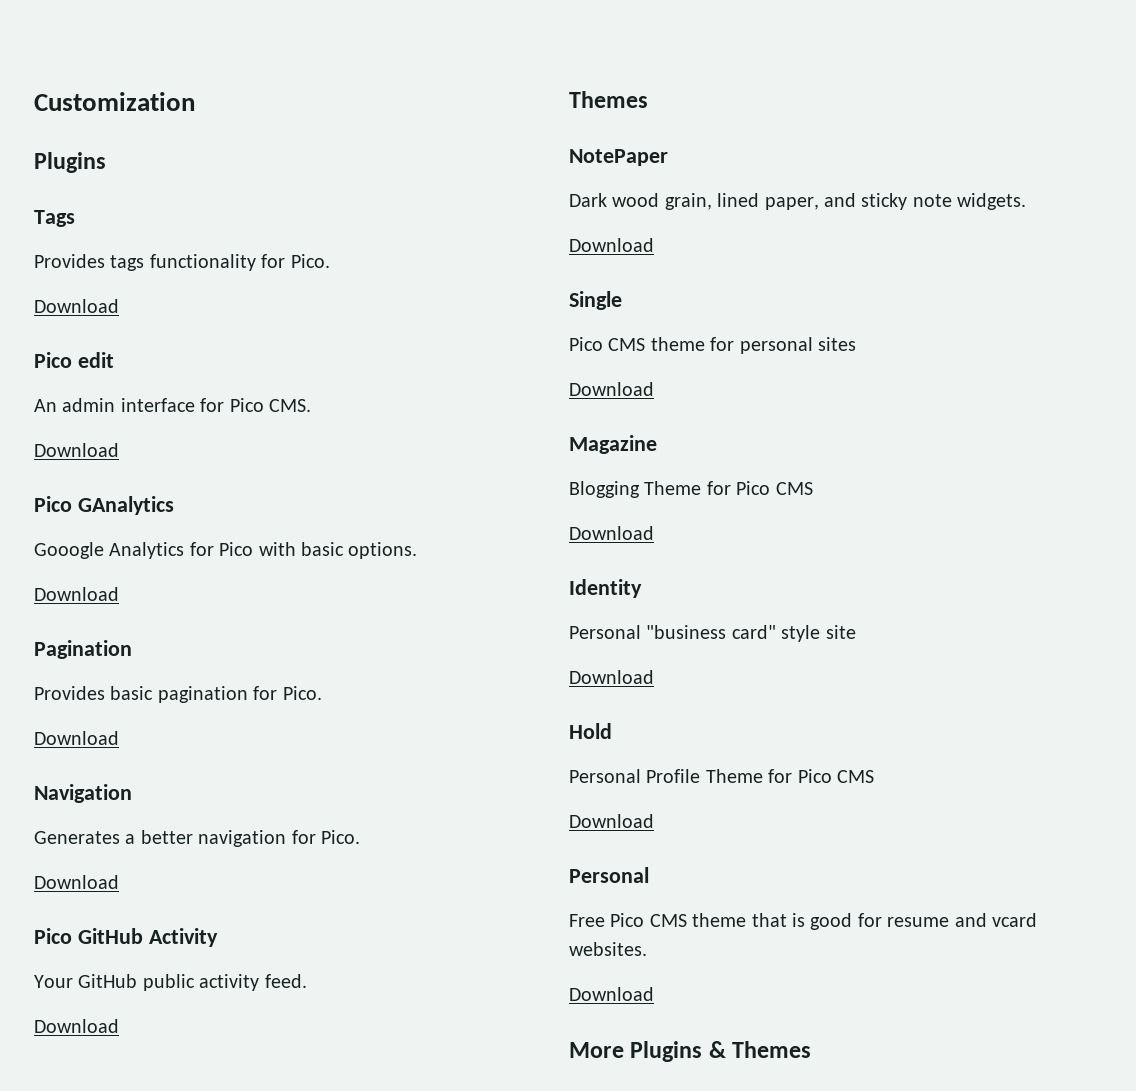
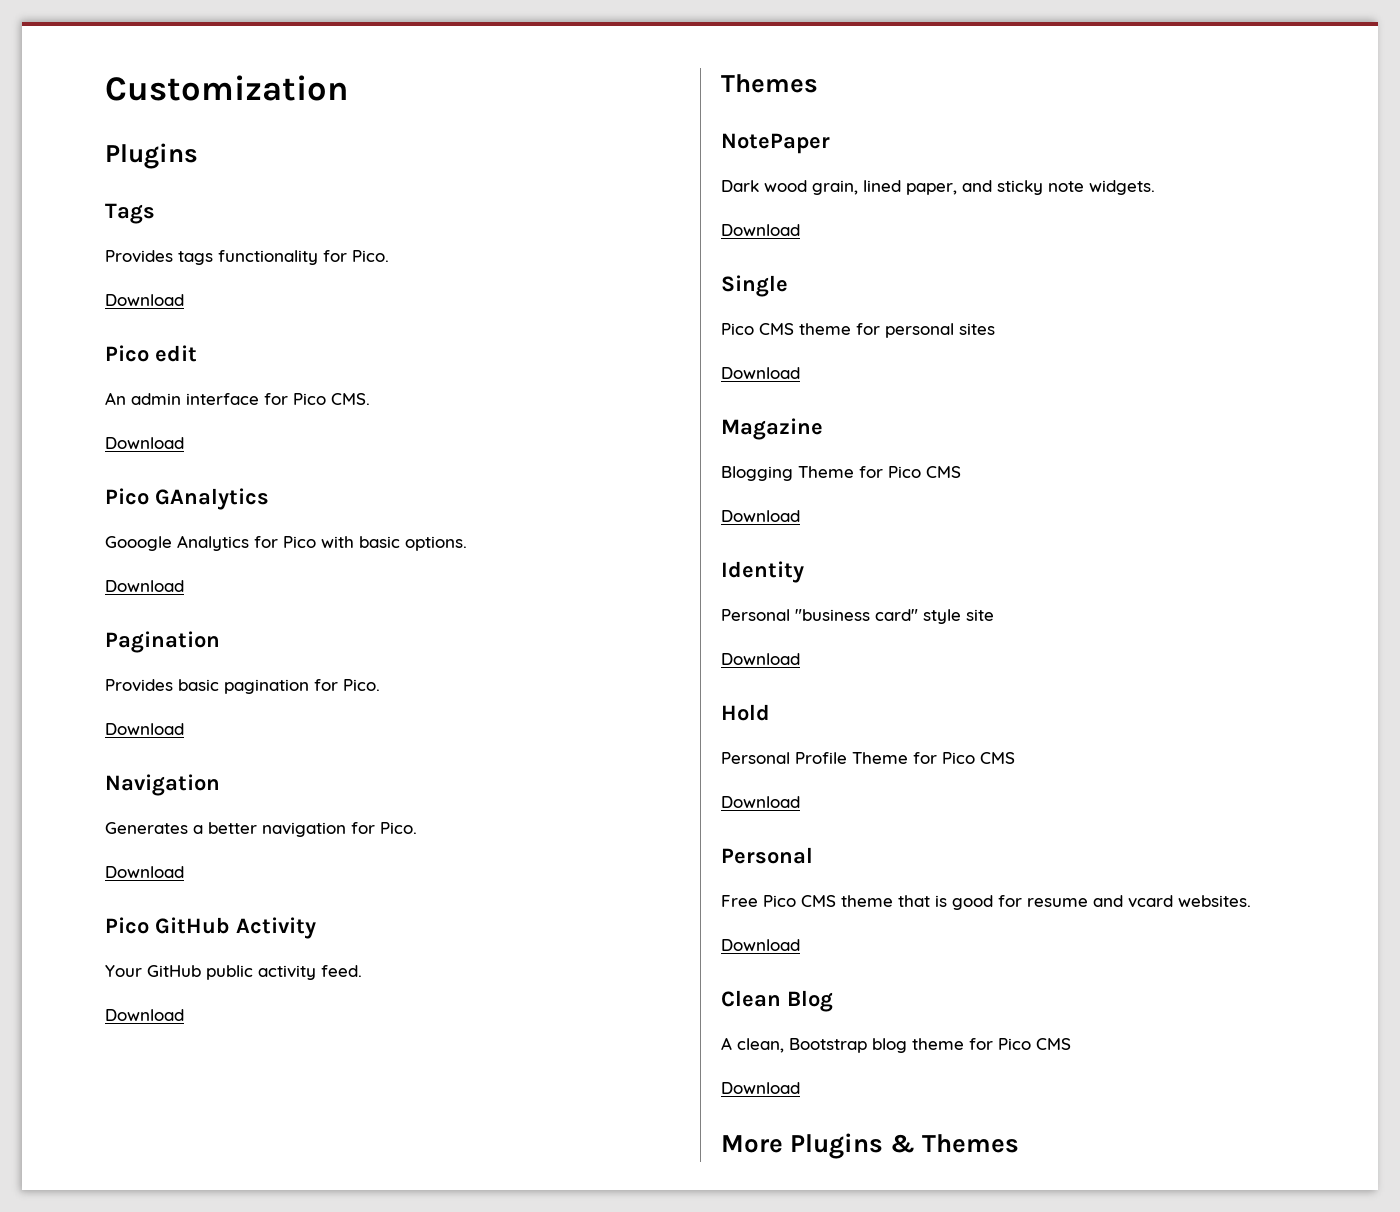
+ Clean Blog
+ A clean, Bootstrap blog theme for Pico CMS
+ Download

